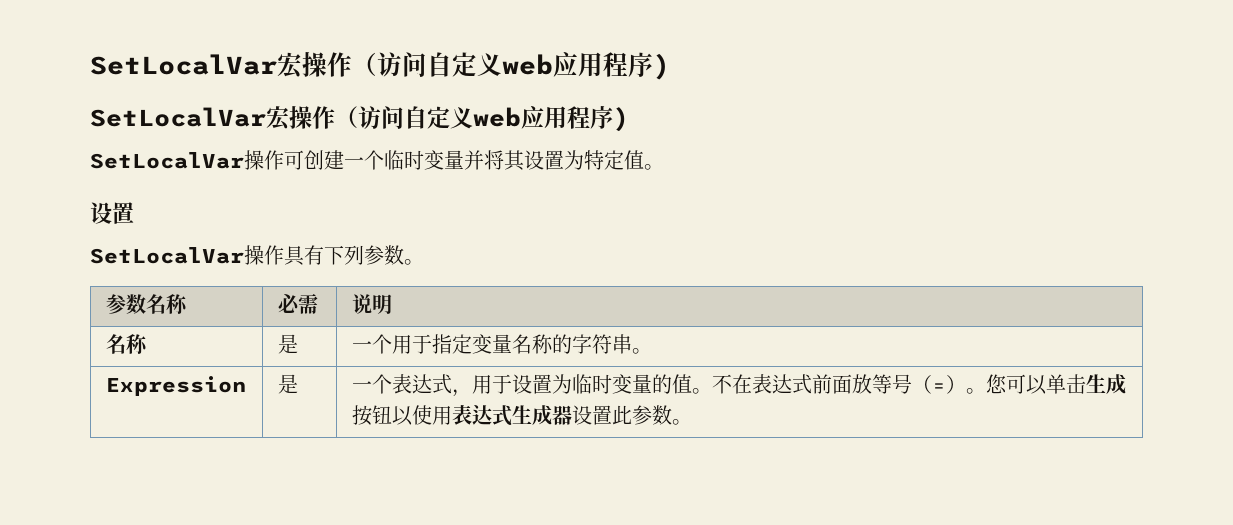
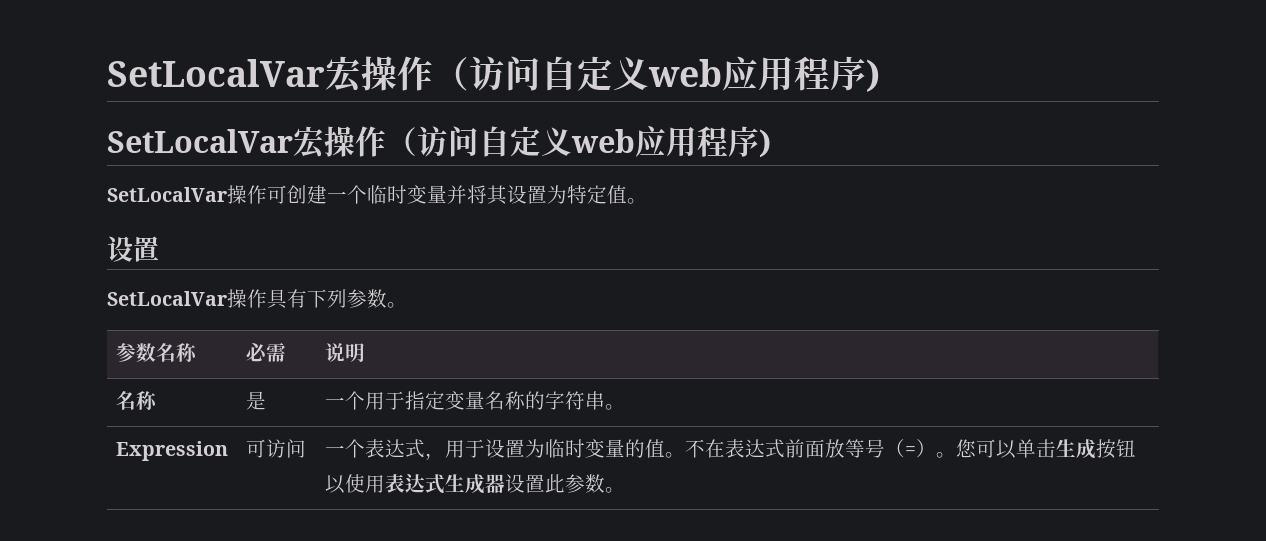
- Expression | 是 | 一个表达式，用于设置为临时变量的值。不在表达式前面放等号（=）。您可以单击生成按钮以使用表达式生成器设置此参数。
+ Expression | 可访问 | 一个表达式，用于设置为临时变量的值。不在表达式前面放等号（=）。您可以单击生成按钮以使用表达式生成器设置此参数。

